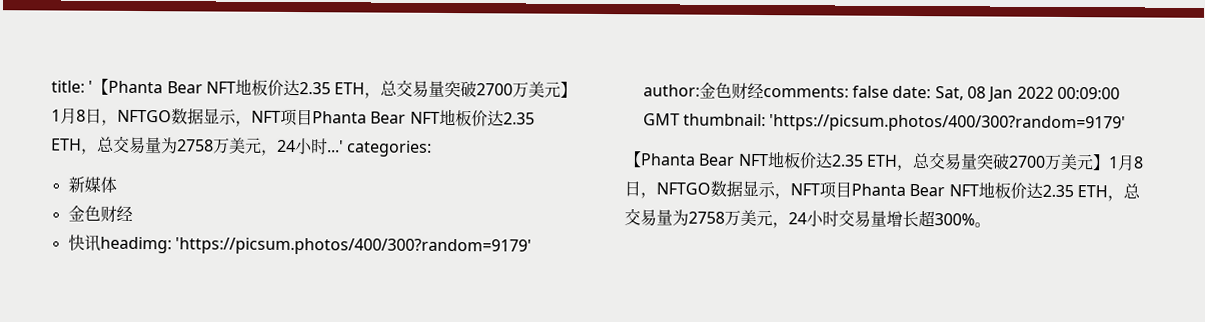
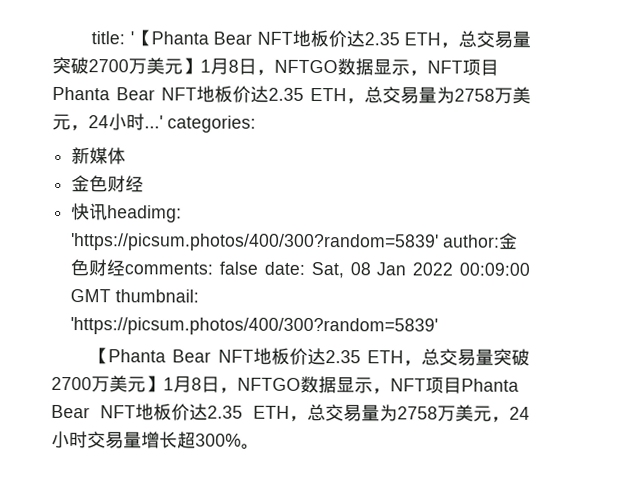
- 快讯headimg: 'https://picsum.photos/400/300?random=9179' author:金色财经comments: false date: Sat, 08 Jan 2022 00:09:00 GMT thumbnail: 'https://picsum.photos/400/300?random=9179'
+ 快讯headimg: 'https://picsum.photos/400/300?random=5839' author:金色财经comments: false date: Sat, 08 Jan 2022 00:09:00 GMT thumbnail: 'https://picsum.photos/400/300?random=5839'

